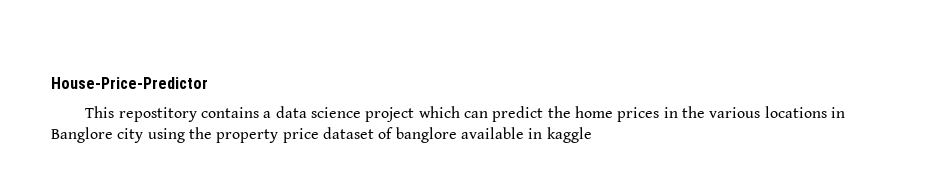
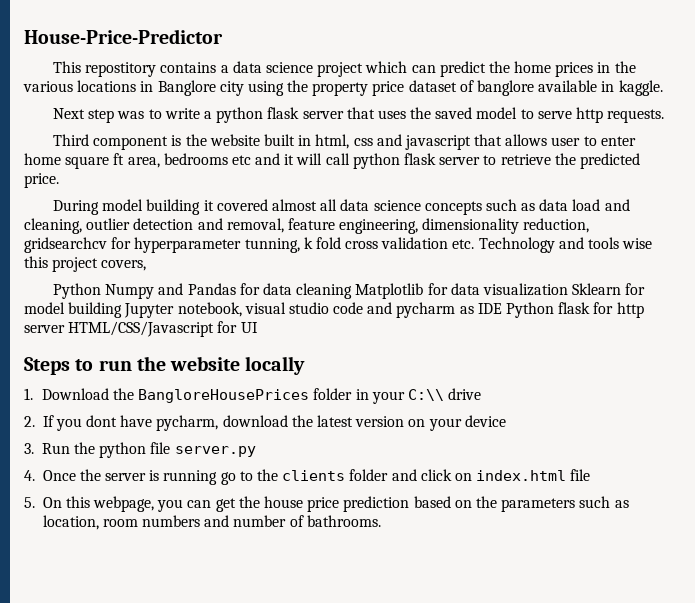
- This repostitory contains a data science project which can predict the home prices in the various locations in Banglore city using the property price dataset of banglore available in kaggle
+ This repostitory contains a data science project which can predict the home prices in the various locations in Banglore city using the property price dataset of banglore available in kaggle.
+ Next step was to write a python flask server that uses the saved model to serve http requests.
+ Third component is the website built in html, css and javascript that allows user to enter home square ft area, bedrooms etc and it will call python flask server to retrieve the predicted price.
+ During model building it covered almost all data science concepts such as data load and cleaning, outlier detection and removal, feature engineering, dimensionality reduction, gridsearchcv for hyperparameter tunning, k fold cross validation etc. Technology and tools wise this project covers,
+ Python Numpy and Pandas for data cleaning Matplotlib for data visualization Sklearn for model building Jupyter notebook, visual studio code and pycharm as IDE Python flask for http server HTML/CSS/Javascript for UI
+ Steps to run the website locally
+ 1. Download the BangloreHousePrices folder in your C:\\ drive
+ 2. If you dont have pycharm, download the latest version on your device
+ 3. Run the python file server.py
+ 4. Once the server is running go to the clients folder and click on index.html file
+ 5. On this webpage, you can get the house price prediction based on the parameters such as location, room numbers and number of bathrooms.

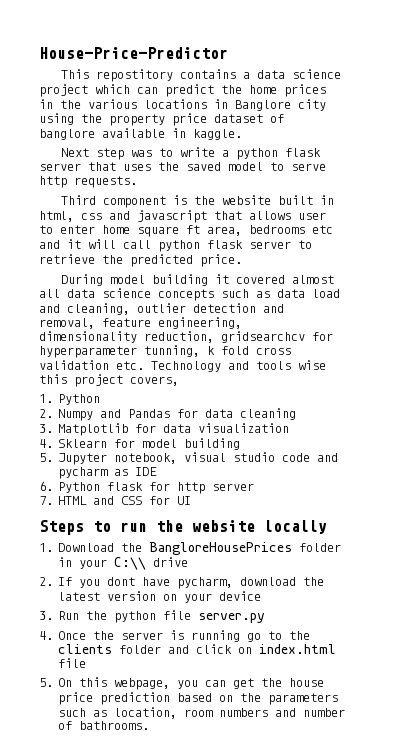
- Python Numpy and Pandas for data cleaning Matplotlib for data visualization Sklearn for model building Jupyter notebook, visual studio code and pycharm as IDE Python flask for http server HTML/CSS/Javascript for UI
+ 1. Python
+ 2. Numpy and Pandas for data cleaning
+ 3. Matplotlib for data visualization
+ 4. Sklearn for model building
+ 5. Jupyter notebook, visual studio code and pycharm as IDE
+ 6. Python flask for http server
+ 7. HTML and CSS for UI

